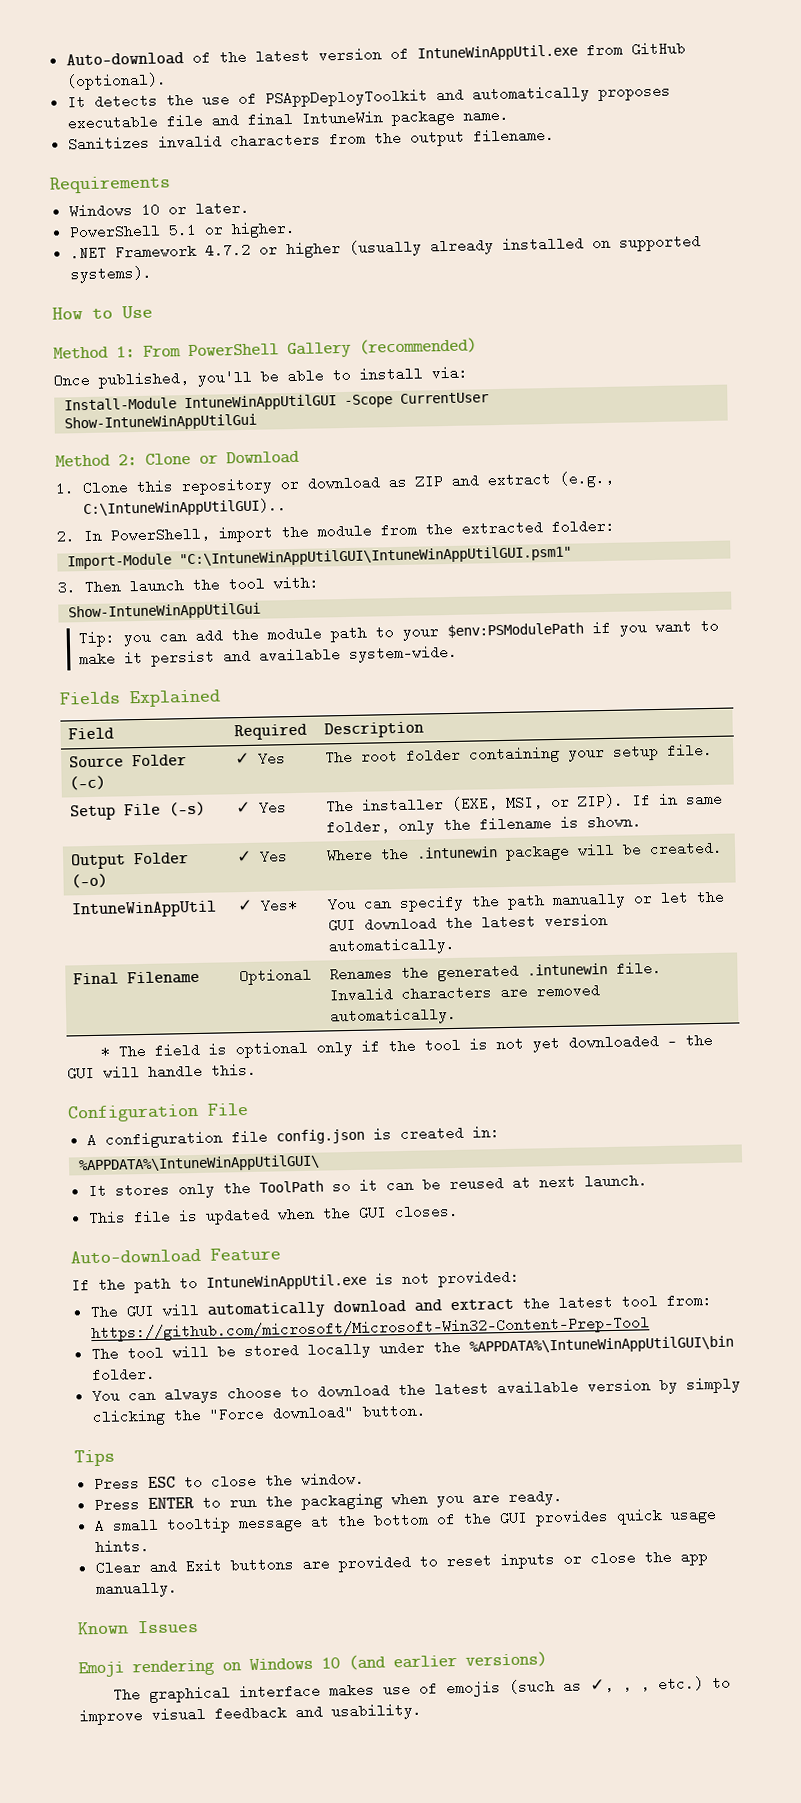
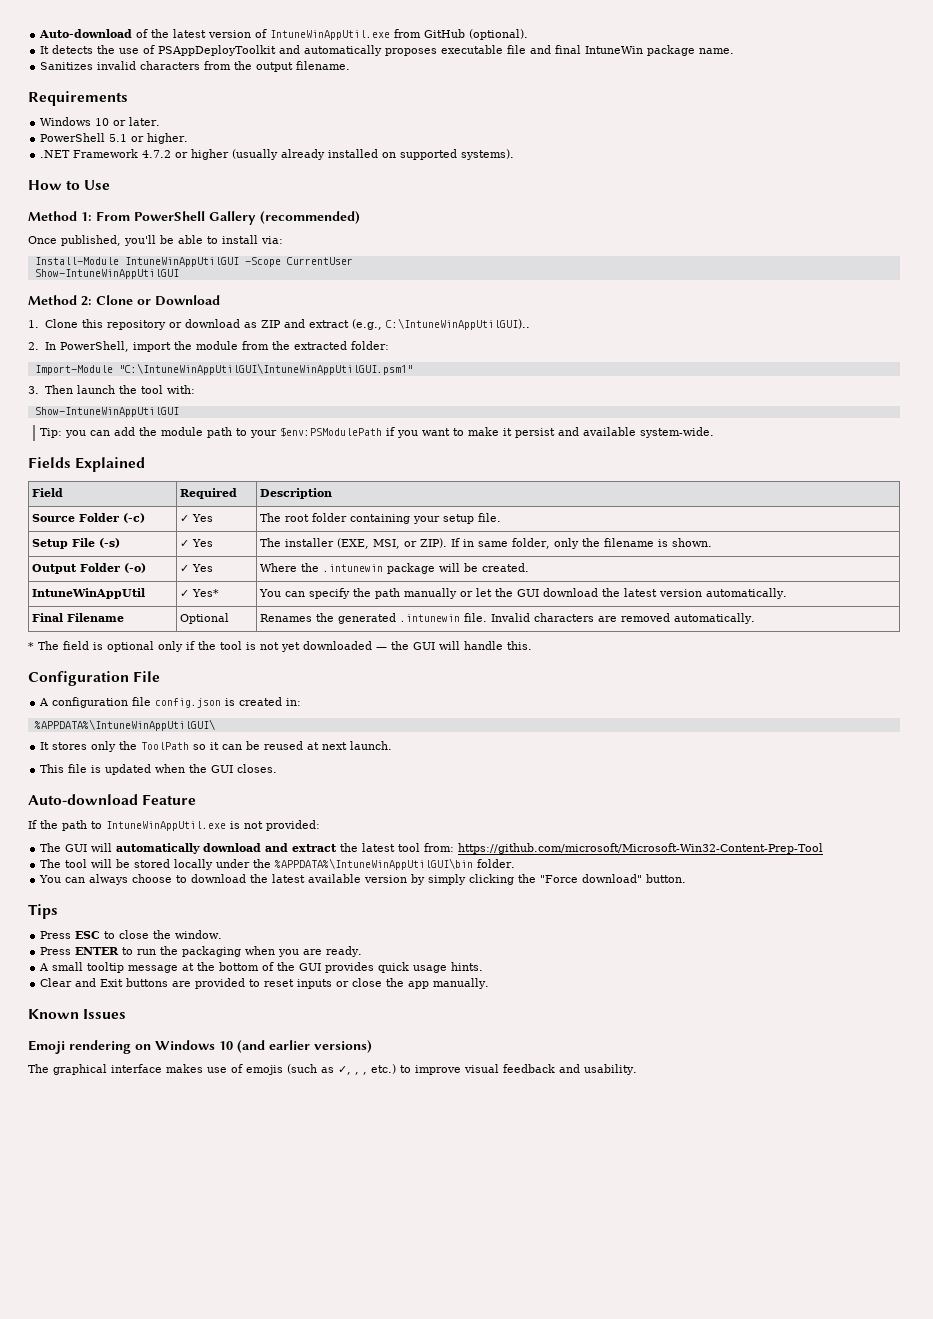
  Install-Module IntuneWinAppUtilGUI -Scope CurrentUser
- Show-IntuneWinAppUtilGui
+ Show-IntuneWinAppUtilGUI
  3. Then launch the tool with:
- Show-IntuneWinAppUtilGui
+ Show-IntuneWinAppUtilGUI

